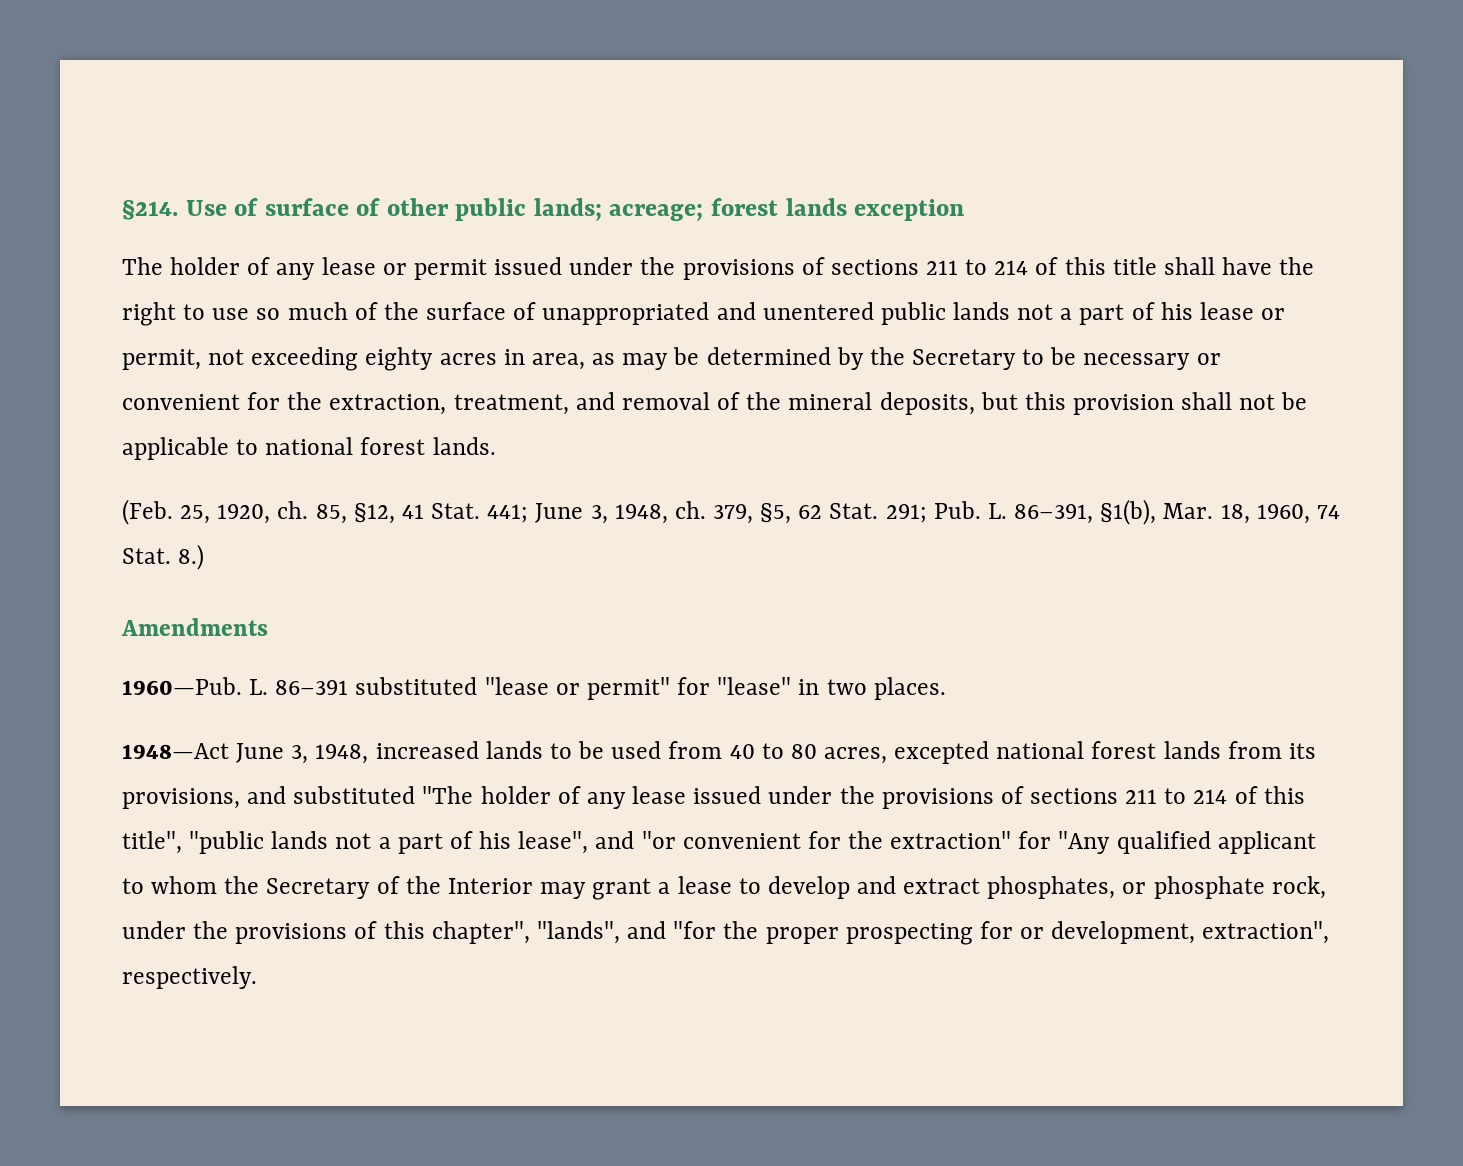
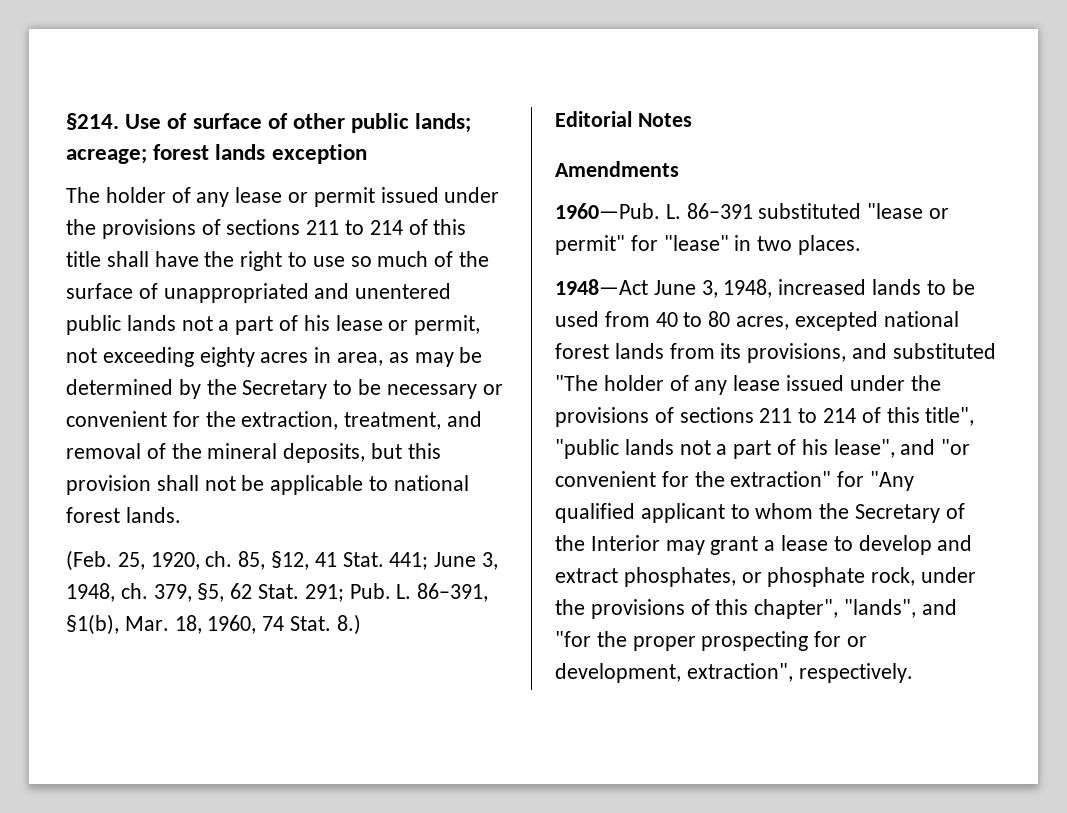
+ Editorial Notes

